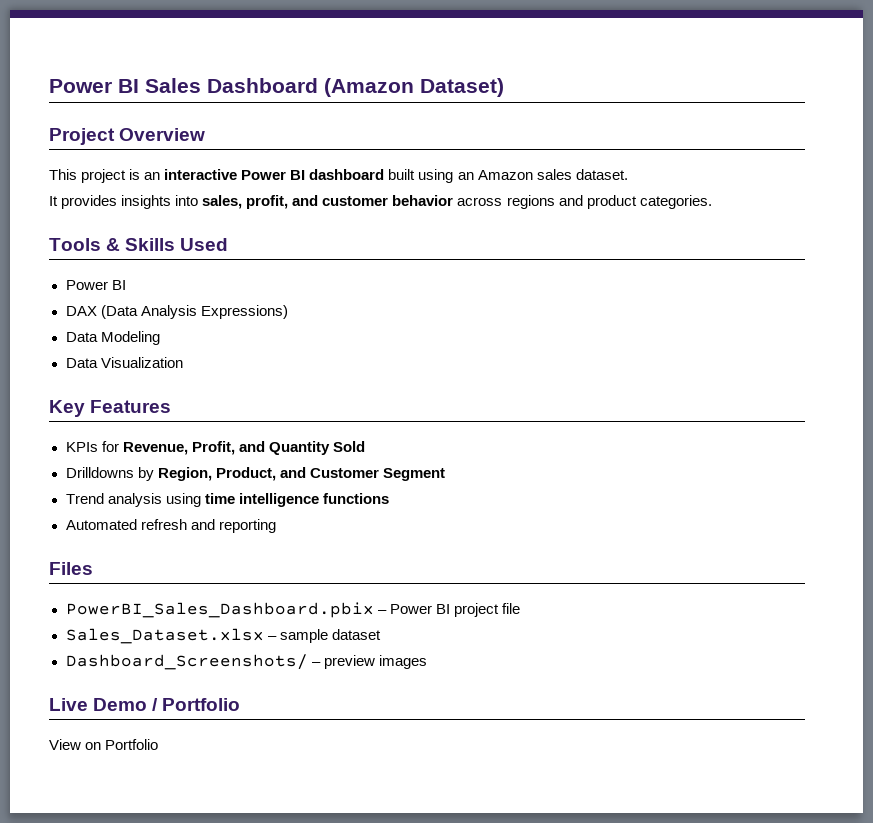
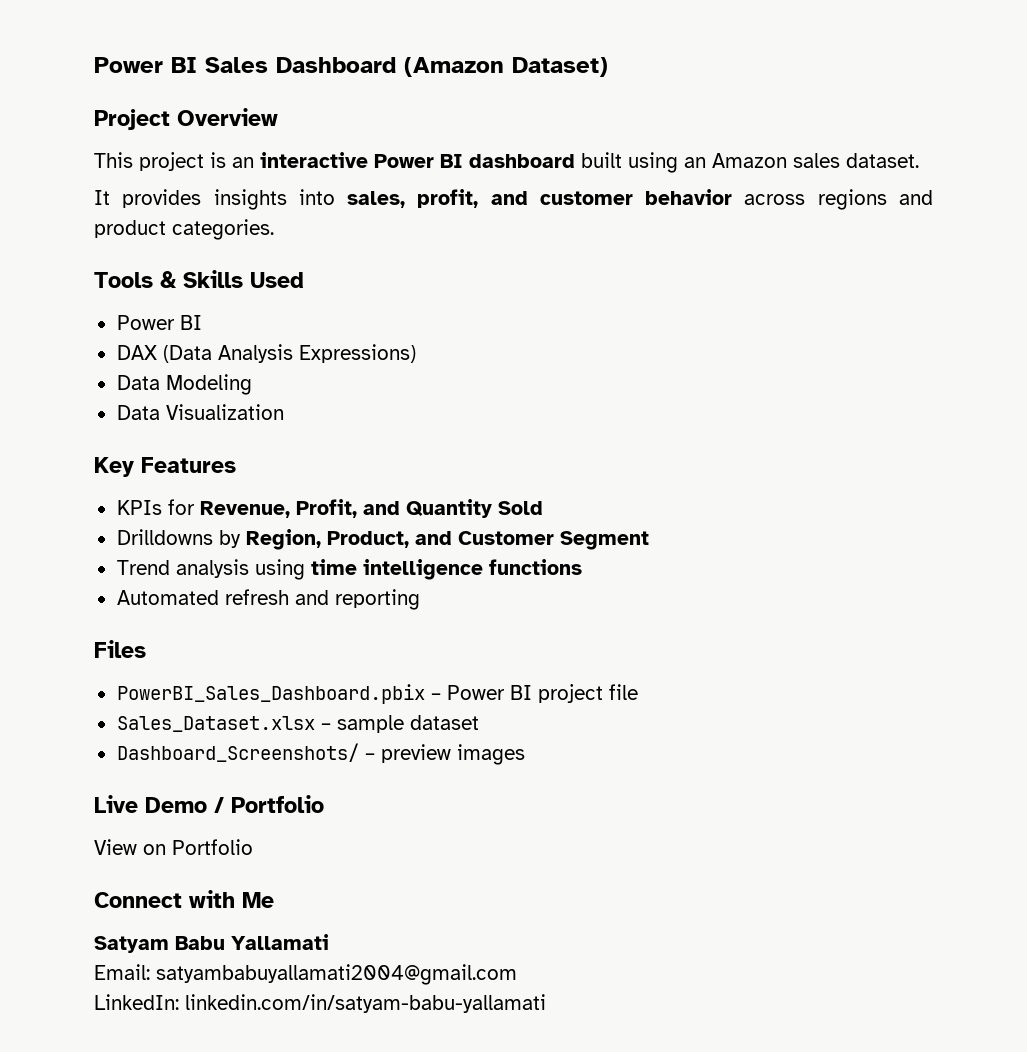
+ Connect with Me
+ Satyam Babu Yallamati
+ Email: satyambabuyallamati2004@gmail.com
+ LinkedIn: linkedin.com/in/satyam-babu-yallamati

